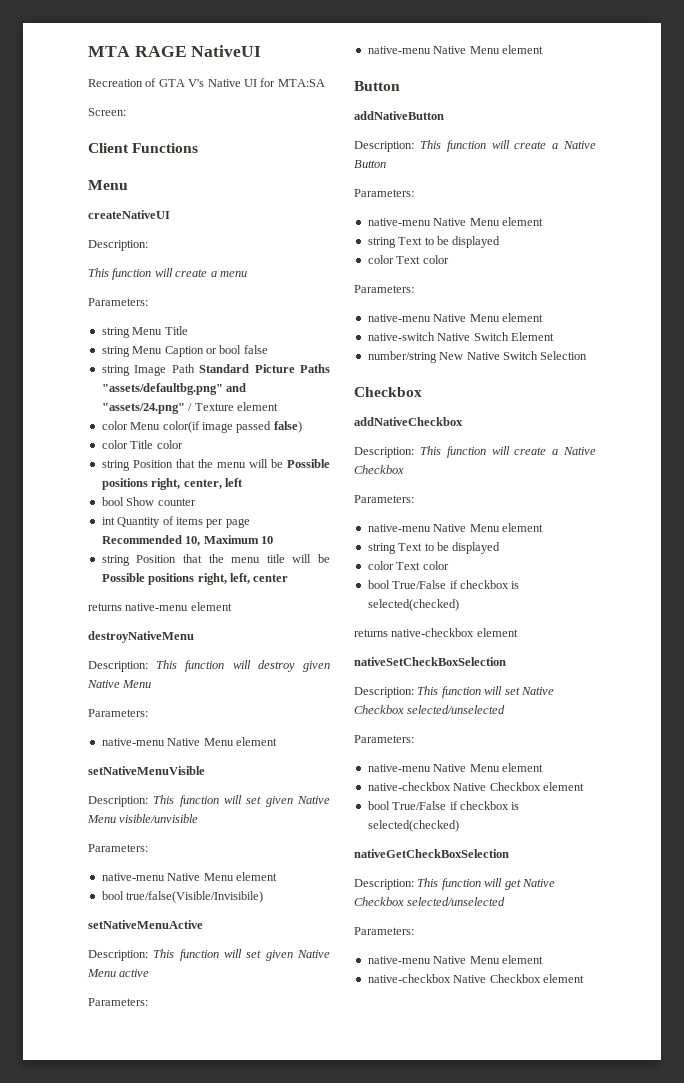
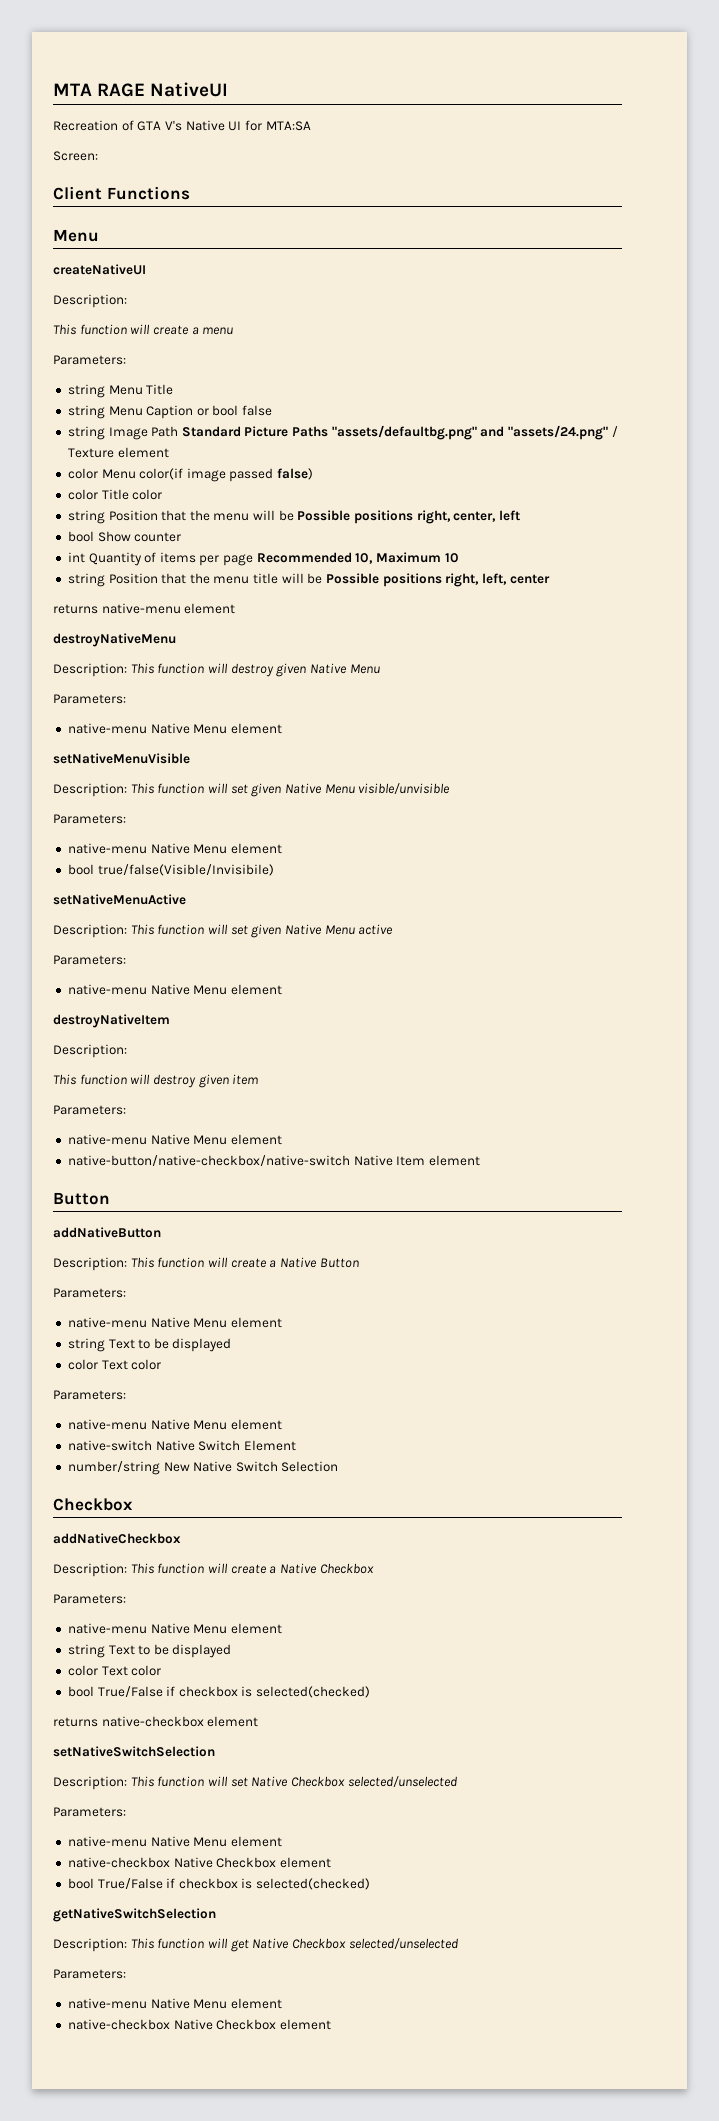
+ destroyNativeItem
+ Description:
+ This function will destroy given item
+ Parameters:
+ native-menu Native Menu element
+ native-button/native-checkbox/native-switch Native Item element
- nativeSetCheckBoxSelection
+ setNativeSwitchSelection
- nativeGetCheckBoxSelection
+ getNativeSwitchSelection

